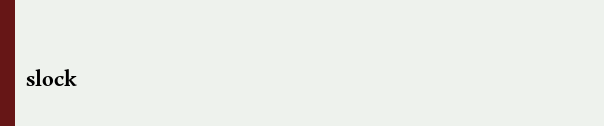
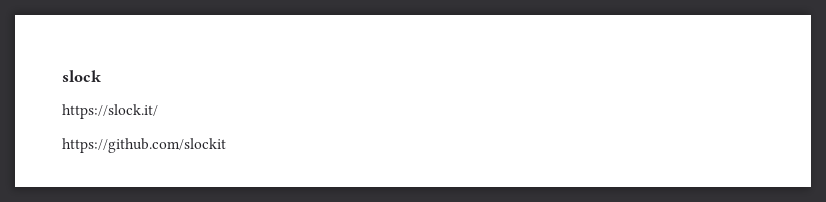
+ https://slock.it/
+ https://github.com/slockit

